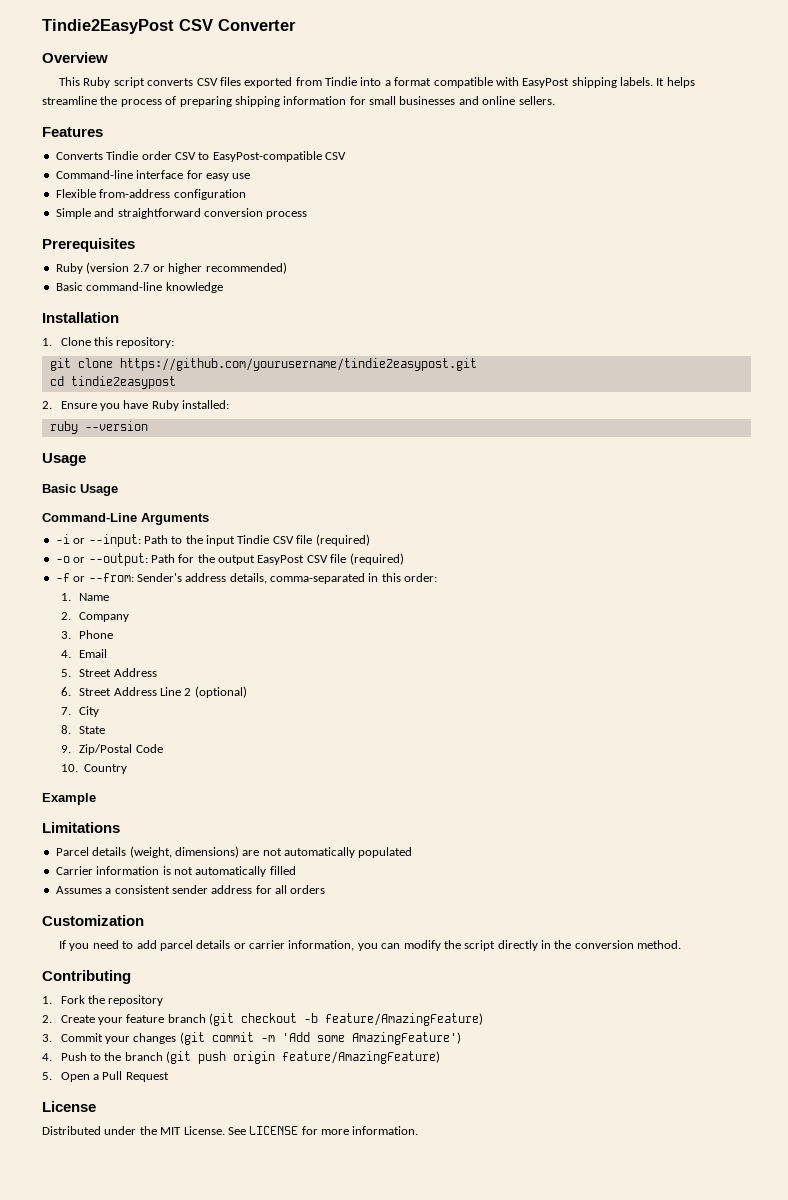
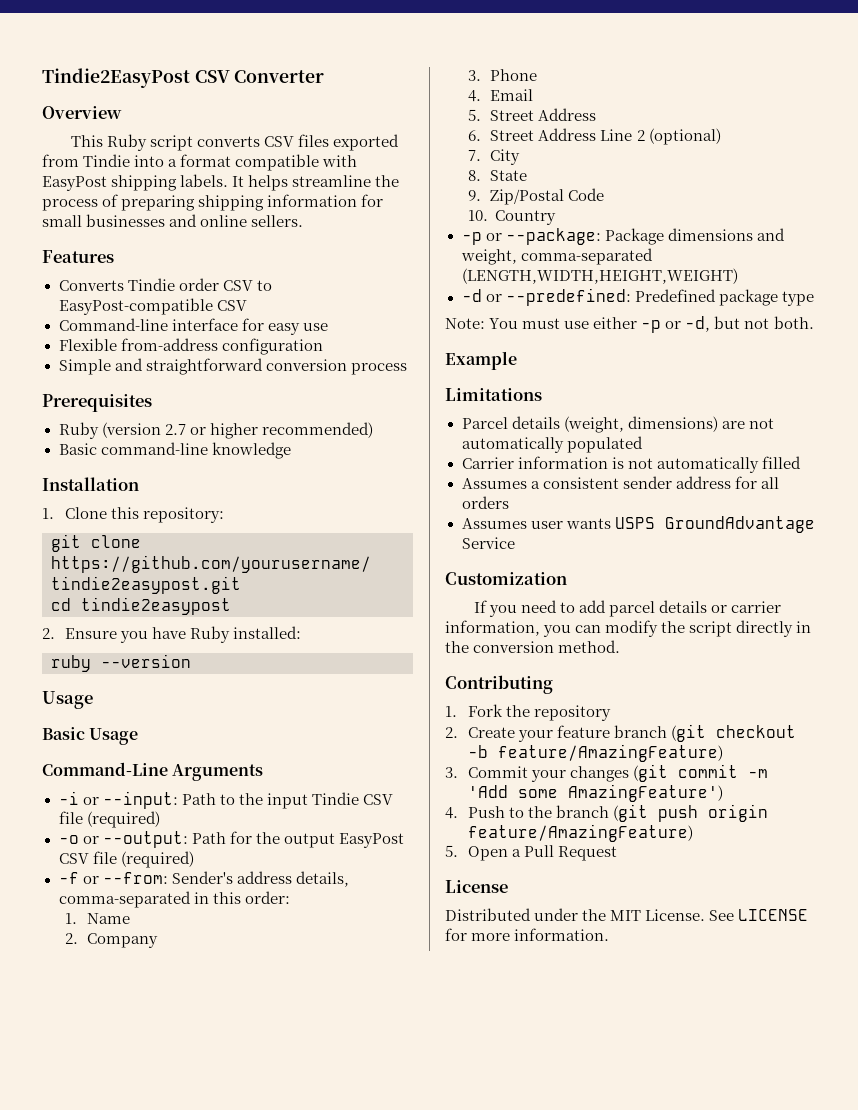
+ -p or --package: Package dimensions and weight, comma-separated (LENGTH,WIDTH,HEIGHT,WEIGHT)
+ -d or --predefined: Predefined package type
+ Note: You must use either -p or -d, but not both.
+ Assumes user wants USPS GroundAdvantage Service

